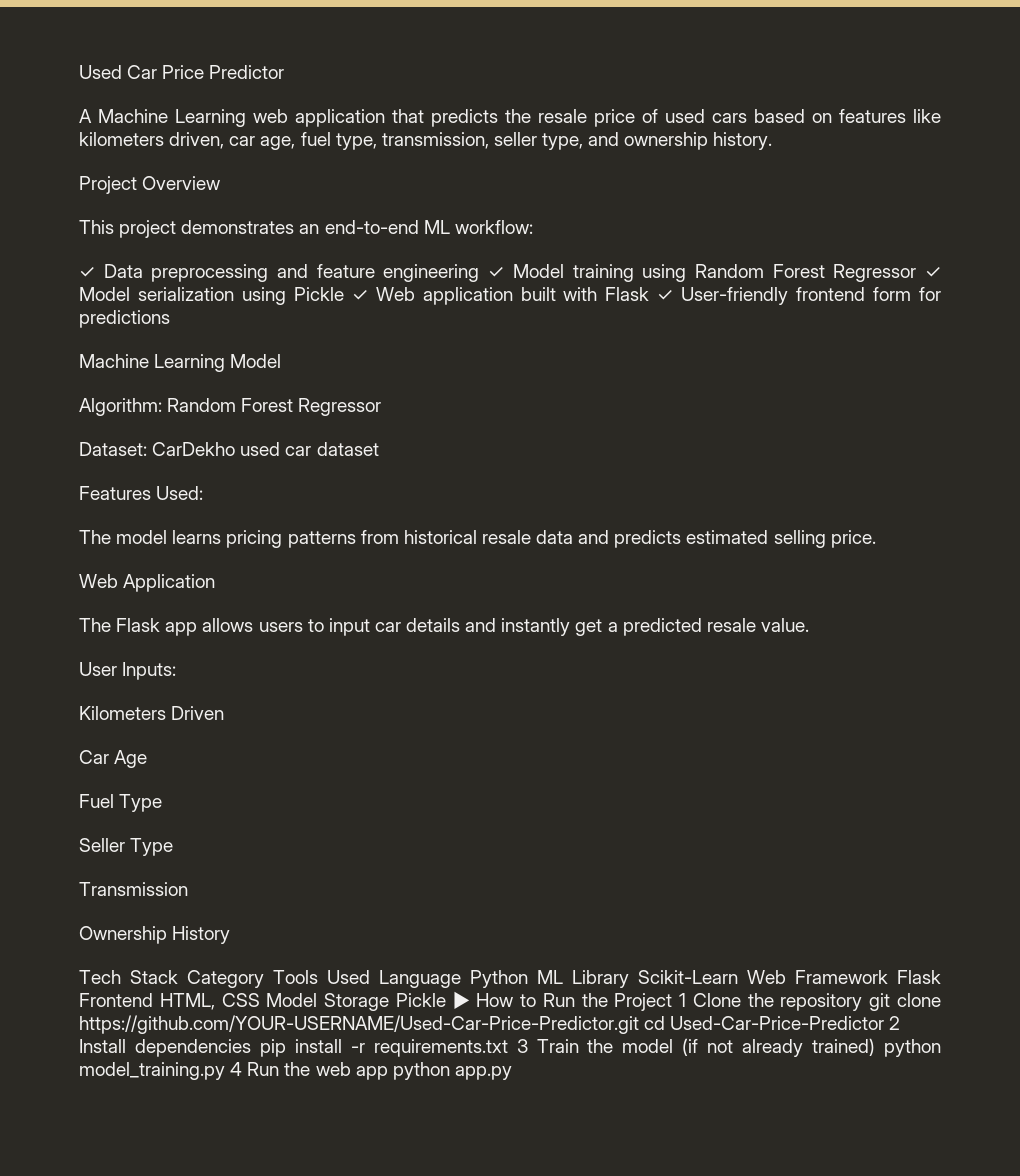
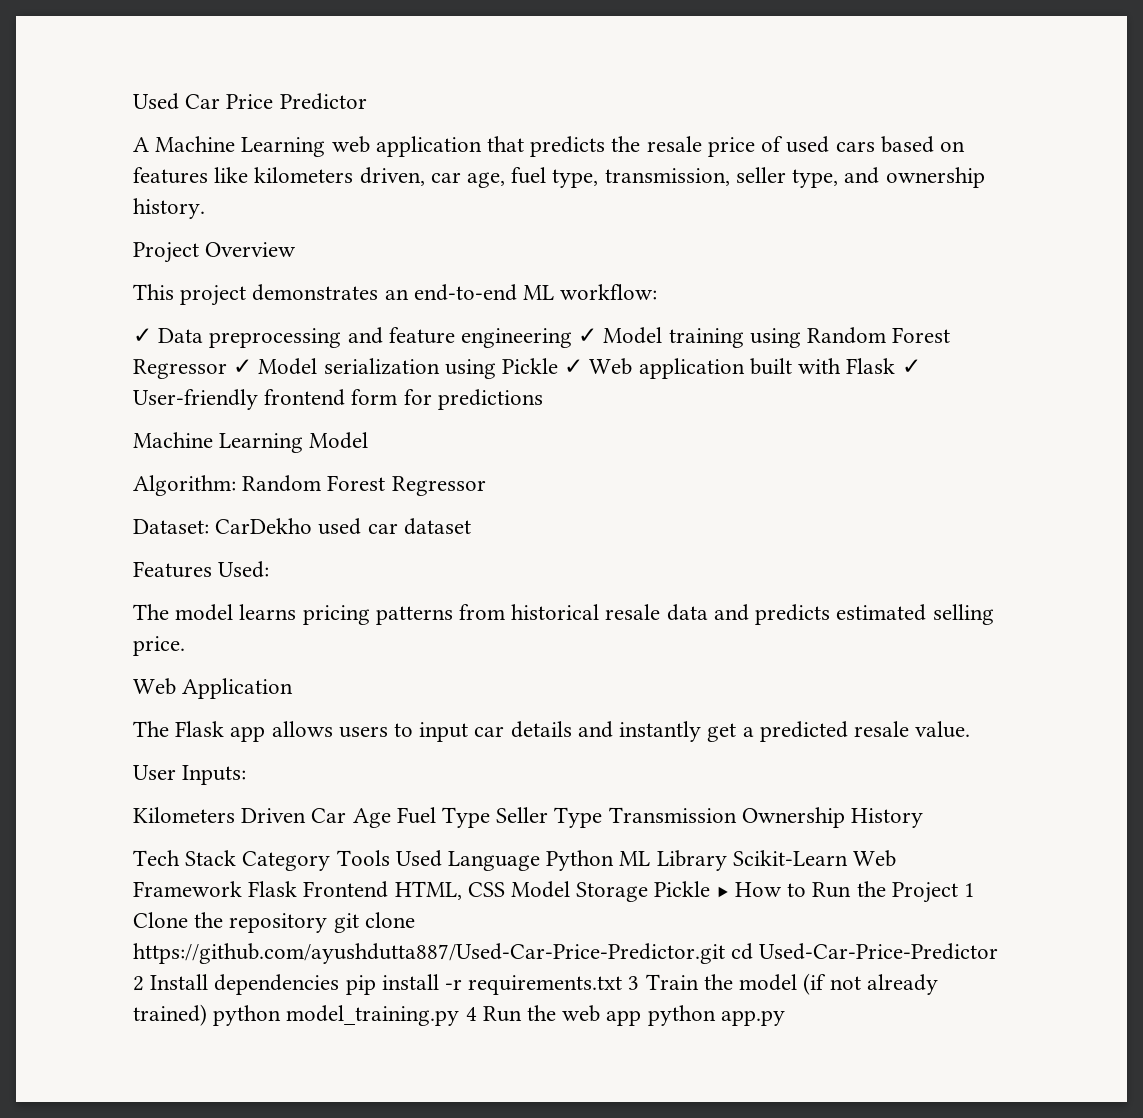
- Kilometers Driven
- Car Age
- Fuel Type
- Seller Type
- Transmission
- Ownership History
+ Kilometers Driven Car Age Fuel Type Seller Type Transmission Ownership History
- Tech Stack Category Tools Used Language Python ML Library Scikit-Learn Web Framework Flask Frontend HTML, CSS Model Storage Pickle ▶ How to Run the Project 1 Clone the repository git clone https://github.com/YOUR-USERNAME/Used-Car-Price-Predictor.git cd Used-Car-Price-Predictor 2 Install dependencies pip install -r requirements.txt 3 Train the model (if not already trained) python model_training.py 4 Run the web app python app.py
+ Tech Stack Category Tools Used Language Python ML Library Scikit-Learn Web Framework Flask Frontend HTML, CSS Model Storage Pickle ▶ How to Run the Project 1 Clone the repository git clone https://github.com/ayushdutta887/Used-Car-Price-Predictor.git cd Used-Car-Price-Predictor 2 Install dependencies pip install -r requirements.txt 3 Train the model (if not already trained) python model_training.py 4 Run the web app python app.py

